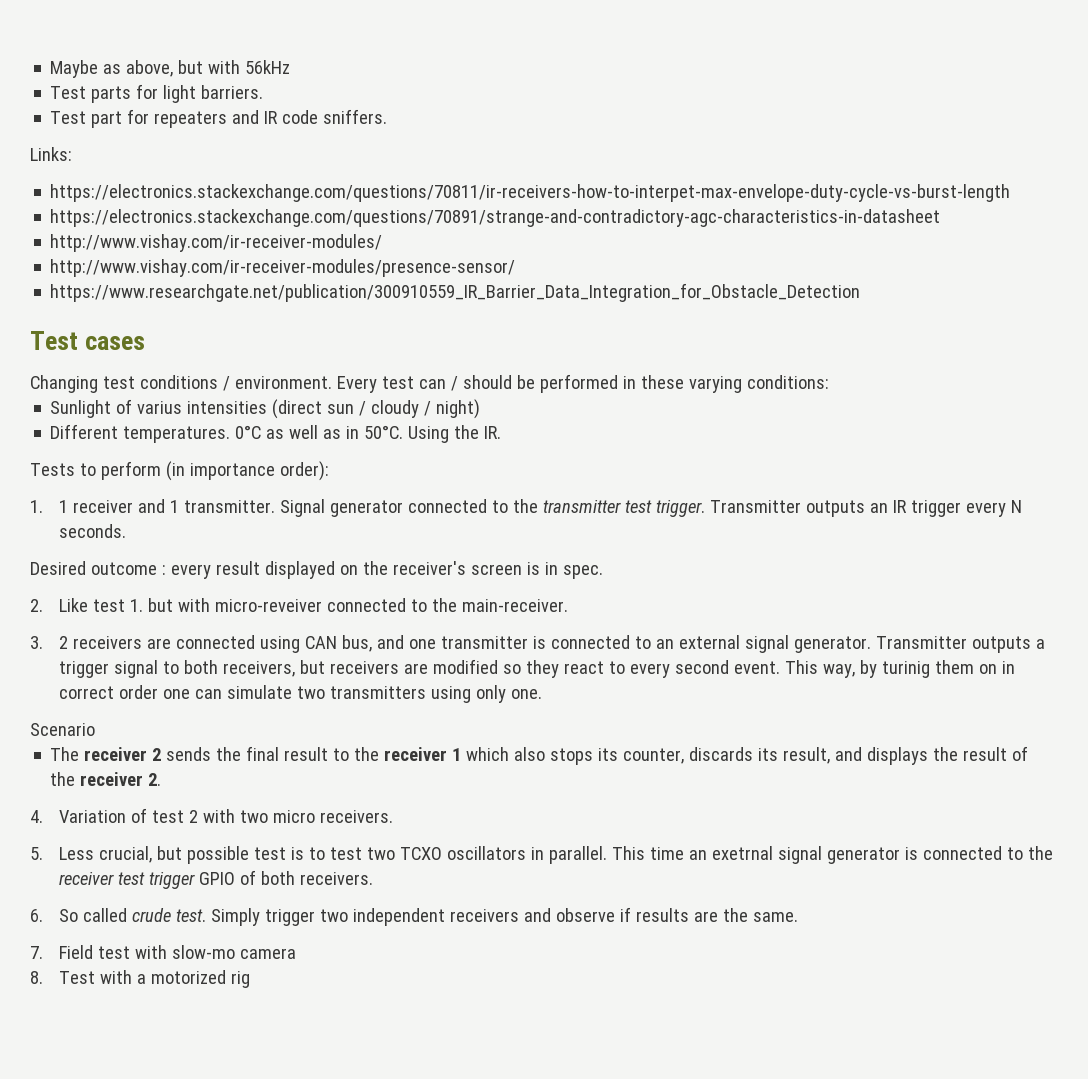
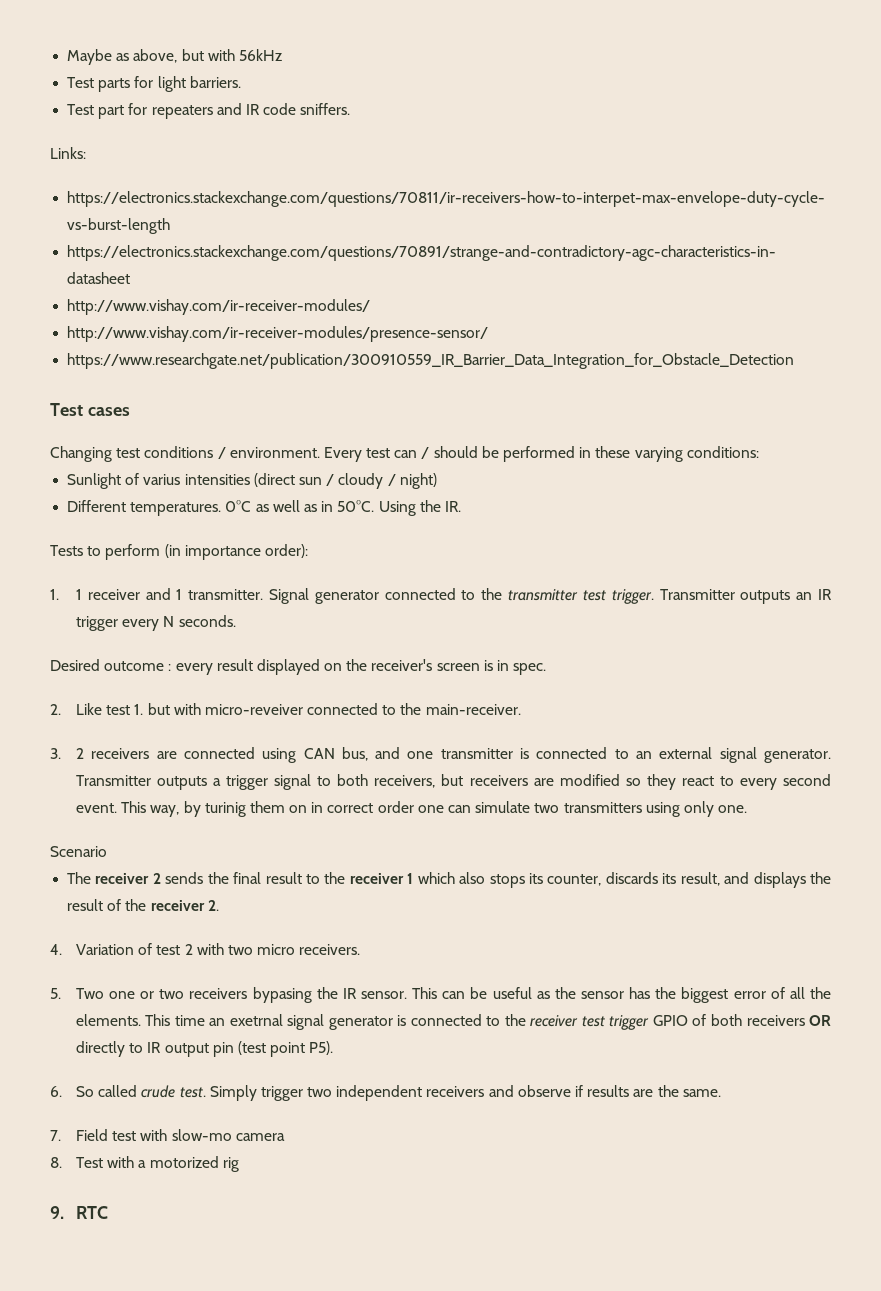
- 5. Less crucial, but possible test is to test two TCXO oscillators in parallel.
+ 5. Two one or two receivers bypasing the IR sensor. This can be useful as the sensor has the biggest error of all the elements.
- This time an exetrnal signal generator is connected to the receiver test trigger GPIO of both receivers.
+ This time an exetrnal signal generator is connected to the receiver test trigger GPIO of both receivers OR directly to IR output pin (test point P5).
+ 9. RTC

